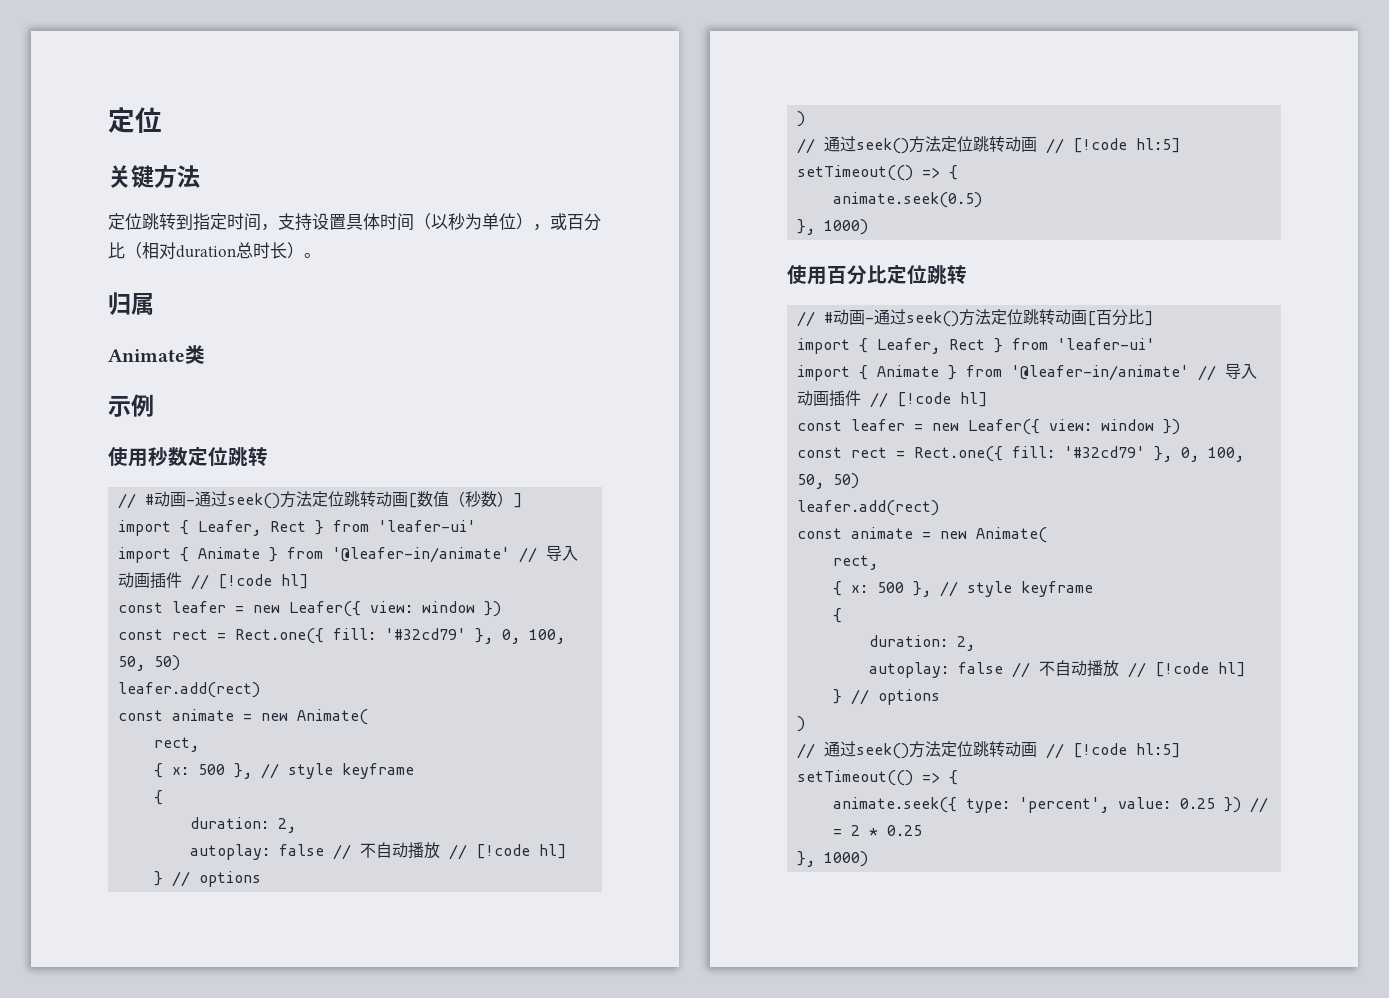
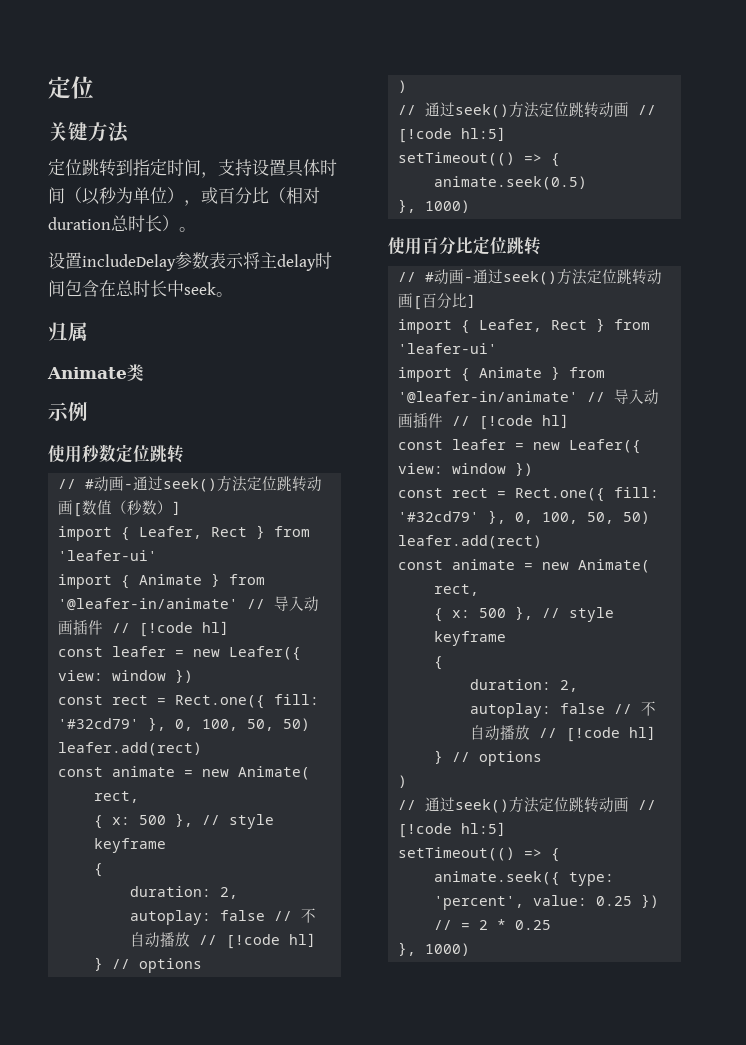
+ 设置includeDelay参数表示将主delay时间包含在总时长中seek。

